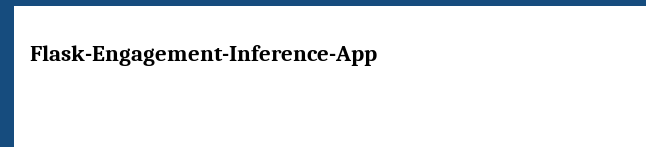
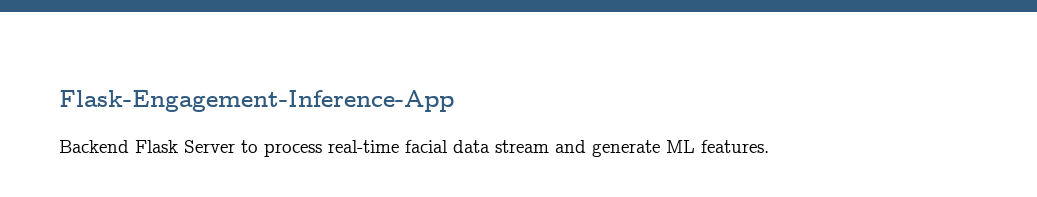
+ Backend Flask Server to process real-time facial data stream and generate ML features.

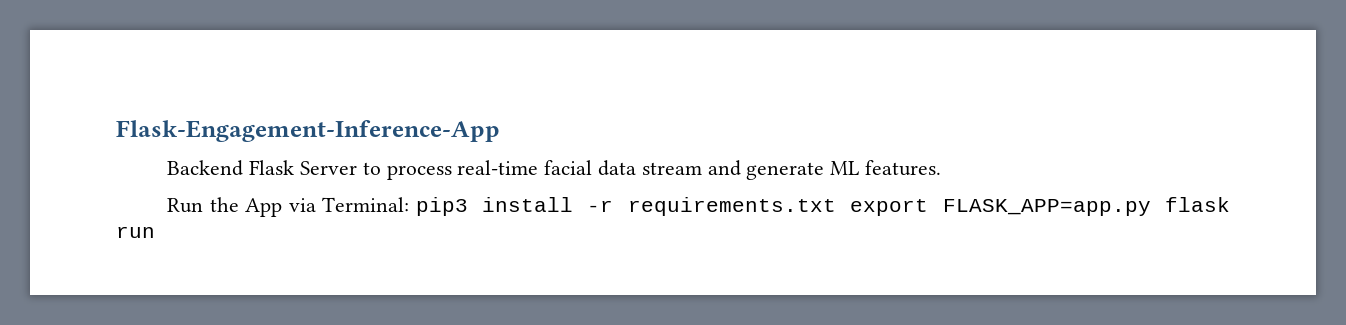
+ Run the App via Terminal: pip3 install -r requirements.txt export FLASK_APP=app.py flask run

